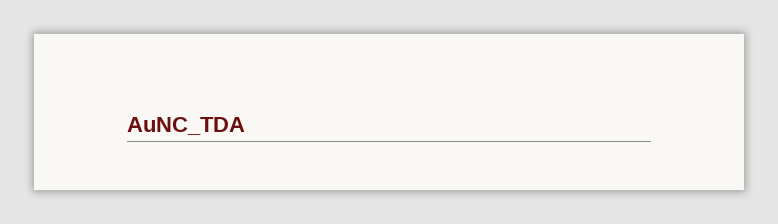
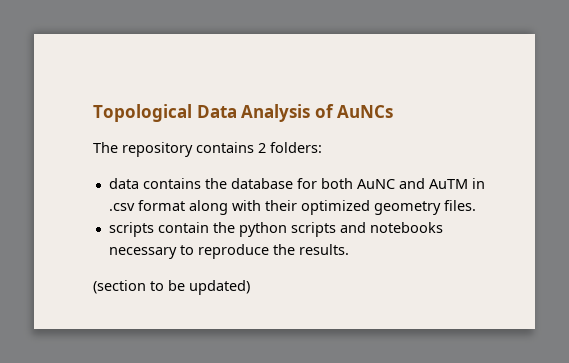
- AuNC_TDA
+ Topological Data Analysis of AuNCs
+ The repository contains 2 folders:
+ data contains the database for both AuNC and AuTM in .csv format along with their optimized geometry files.
+ scripts contain the python scripts and notebooks necessary to reproduce the results.
+ (section to be updated)

